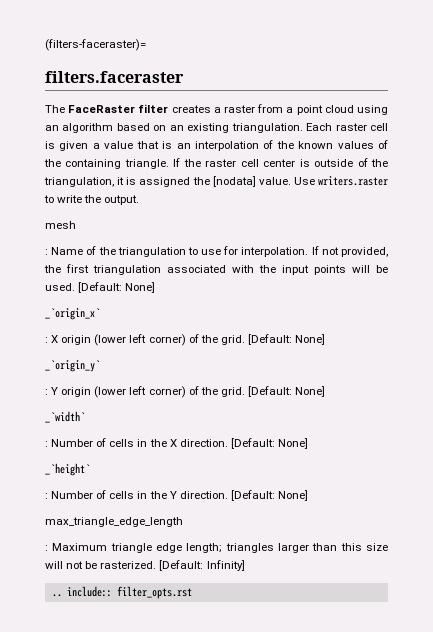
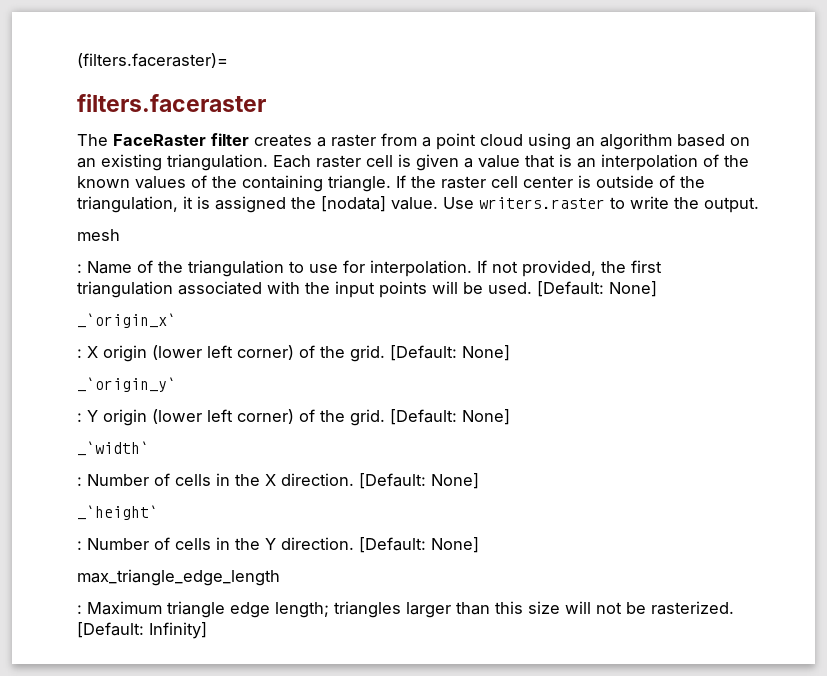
- (filters-faceraster)=
+ (filters.faceraster)=
- .. include:: filter_opts.rst

